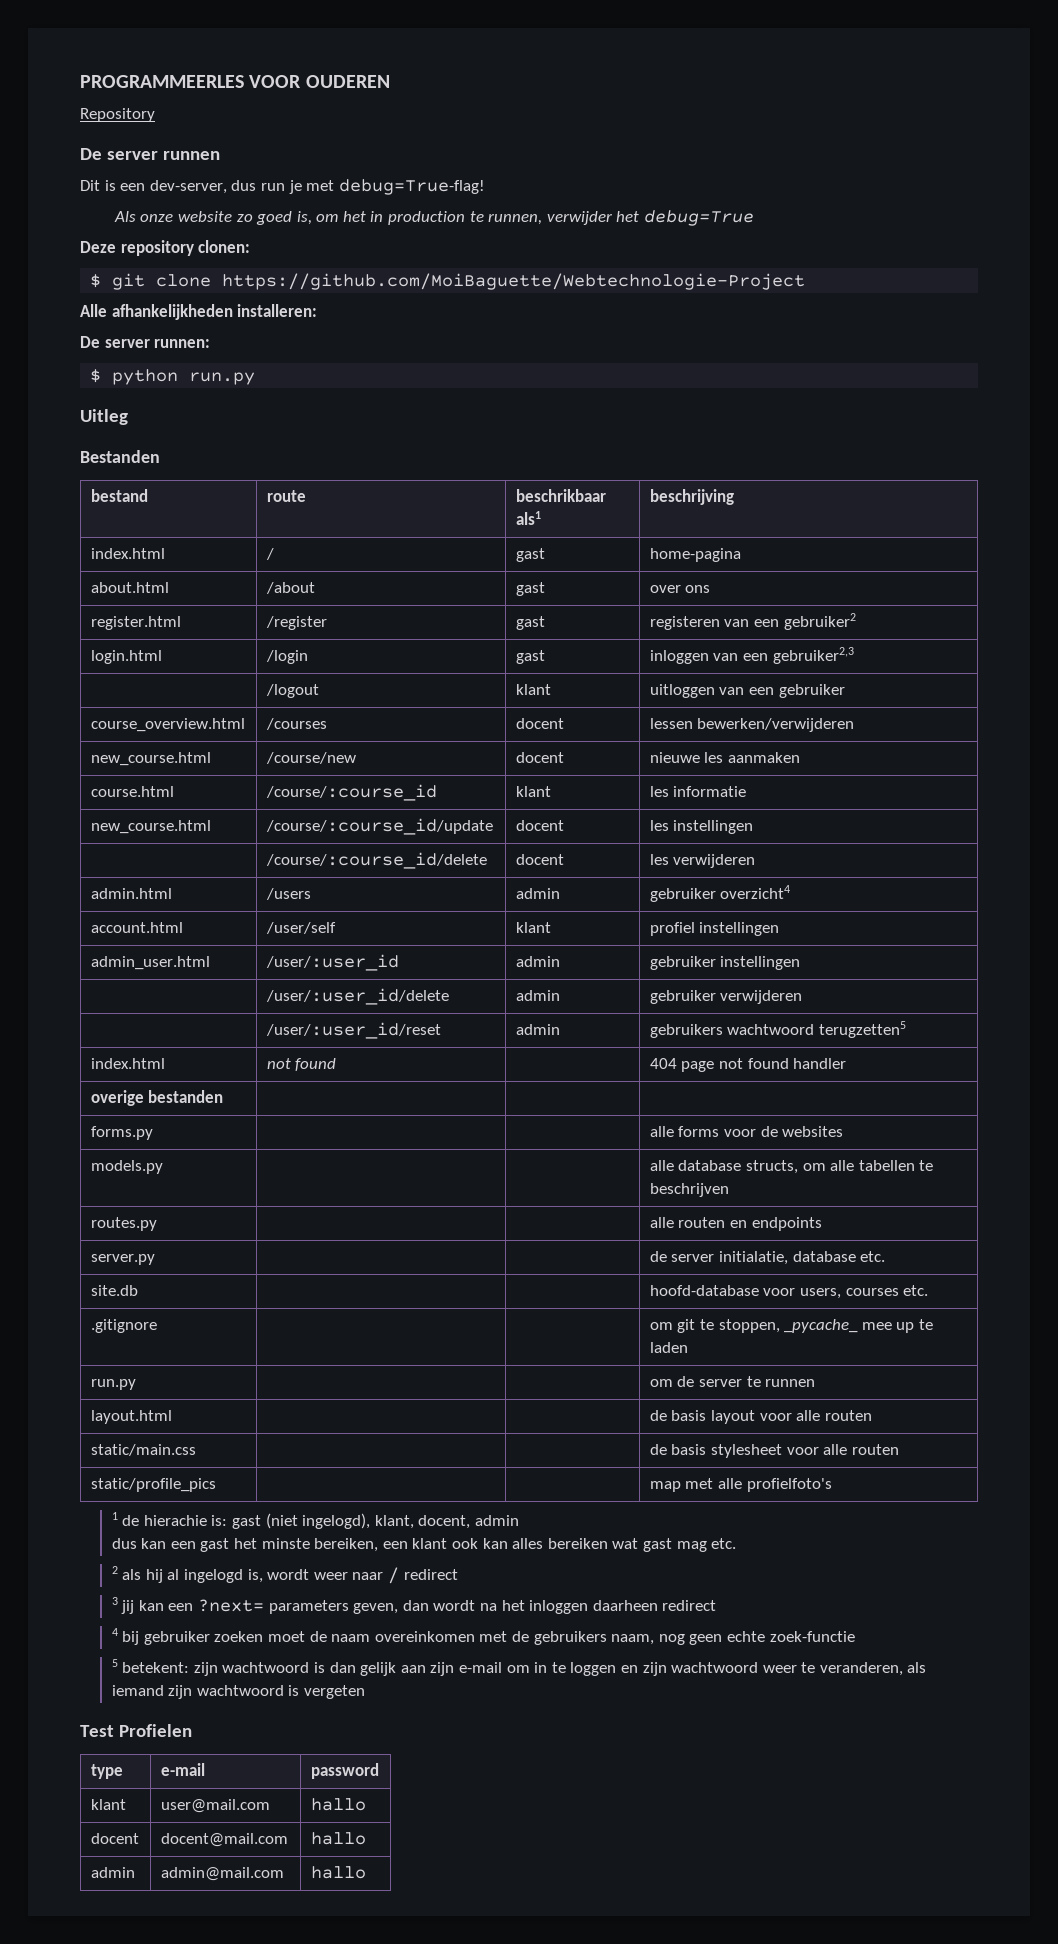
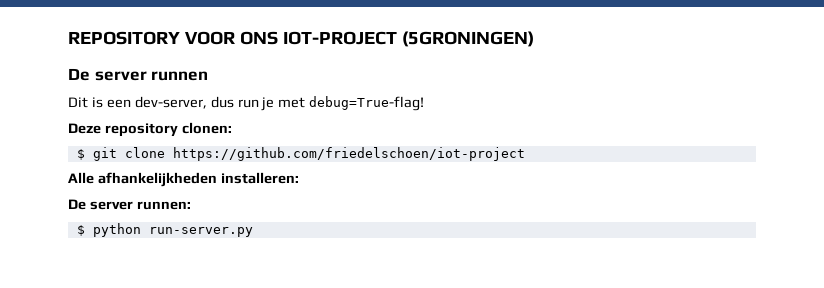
- PROGRAMMEERLES VOOR OUDEREN
- Repository
+ REPOSITORY VOOR ONS IOT-PROJECT (5GRONINGEN)
- Als onze website zo goed is, om het in production te runnen, verwijder het debug=True
- $ git clone https://github.com/MoiBaguette/Webtechnologie-Project
+ $ git clone https://github.com/friedelschoen/iot-project
- $ python run.py
- Uitleg
- Bestanden
- bestand | route | beschrikbaar als1 | beschrijving
- index.html | / | gast | home-pagina
- about.html | /about | gast | over ons
- register.html | /register | gast | registeren van een gebruiker2
- login.html | /login | gast | inloggen van een gebruiker2,3
- | /logout | klant | uitloggen van een gebruiker
- course_overview.html | /courses | docent | lessen bewerken/verwijderen
- new_course.html | /course/new | docent | nieuwe les aanmaken
- course.html | /course/:course_id | klant | les informatie
- new_course.html | /course/:course_id/update | docent | les instellingen
- | /course/:course_id/delete | docent | les verwijderen
- admin.html | /users | admin | gebruiker overzicht4
- account.html | /user/self | klant | profiel instellingen
- admin_user.html | /user/:user_id | admin | gebruiker instellingen
- | /user/:user_id/delete | admin | gebruiker verwijderen
- | /user/:user_id/reset | admin | gebruikers wachtwoord terugzetten5
- index.html | not found | | 404 page not found handler
- overige bestanden | | |
- forms.py | | | alle forms voor de websites
- models.py | | | alle database structs, om alle tabellen te beschrijven
- routes.py | | | alle routen en endpoints
- server.py | | | de server initialatie, database etc.
- site.db | | | hoofd-database voor users, courses etc.
- .gitignore | | | om git te stoppen, _pycache_ mee up te laden
- run.py | | | om de server te runnen
- layout.html | | | de basis layout voor alle routen
- static/main.css | | | de basis stylesheet voor alle routen
- static/profile_pics | | | map met alle profielfoto's
- 1 de hierachie is: gast (niet ingelogd), klant, docent, admin
- dus kan een gast het minste bereiken, een klant ook kan alles bereiken wat gast mag etc.
- 2 als hij al ingelogd is, wordt weer naar / redirect
- 3 jij kan een ?next= parameters geven, dan wordt na het inloggen daarheen redirect
- 4 bij gebruiker zoeken moet de naam overeinkomen met de gebruikers naam, nog geen echte zoek-functie
- 5 betekent: zijn wachtwoord is dan gelijk aan zijn e-mail om in te loggen en zijn wachtwoord weer te veranderen, als iemand zijn wachtwoord is vergeten
- Test Profielen
- type | e-mail | password
- klant | user@mail.com | hallo
- docent | docent@mail.com | hallo
- admin | admin@mail.com | hallo
+ $ python run-server.py

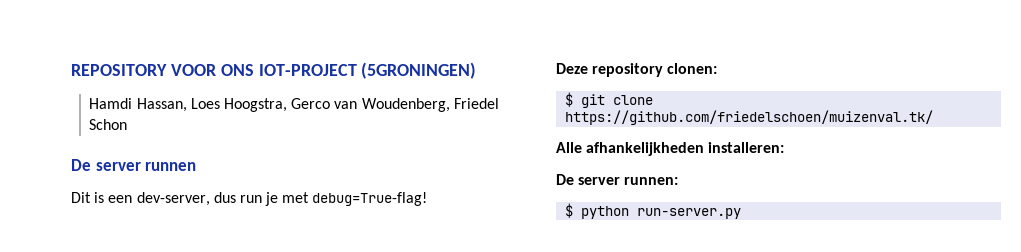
+ Hamdi Hassan, Loes Hoogstra, Gerco van Woudenberg, Friedel Schon
- $ git clone https://github.com/friedelschoen/iot-project
+ $ git clone https://github.com/friedelschoen/muizenval.tk/

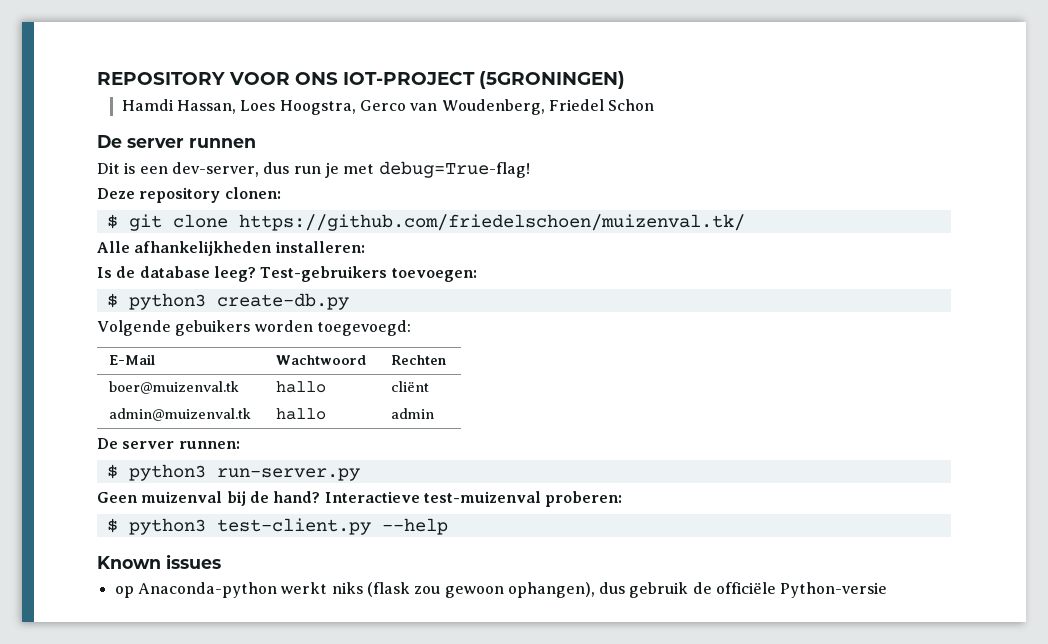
+ Is de database leeg? Test-gebruikers toevoegen:
+ $ python3 create-db.py
+ Volgende gebuikers worden toegevoegd:
+ E-Mail | Wachtwoord | Rechten
+ boer@muizenval.tk | hallo | cliënt
+ admin@muizenval.tk | hallo | admin
- $ python run-server.py
+ $ python3 run-server.py
+ Geen muizenval bij de hand? Interactieve test-muizenval proberen:
+ $ python3 test-client.py --help
+ Known issues
+ op Anaconda-python werkt niks (flask zou gewoon ophangen), dus gebruik de officiële Python-versie

